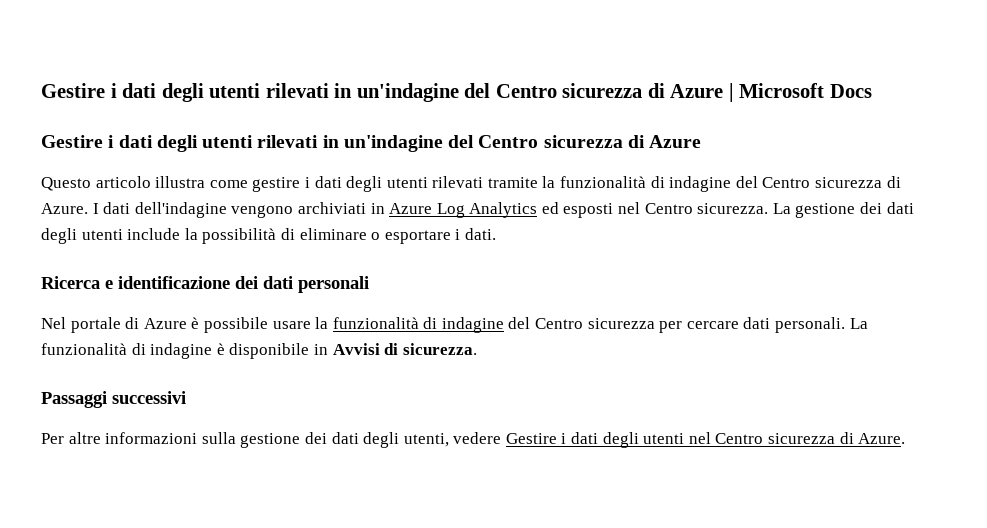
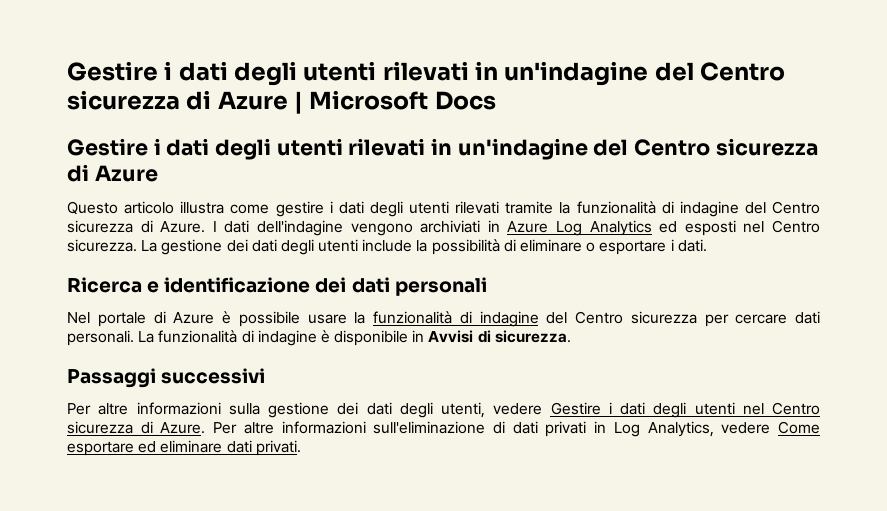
+ Per altre informazioni sull'eliminazione di dati privati in Log Analytics, vedere Come esportare ed eliminare dati privati.

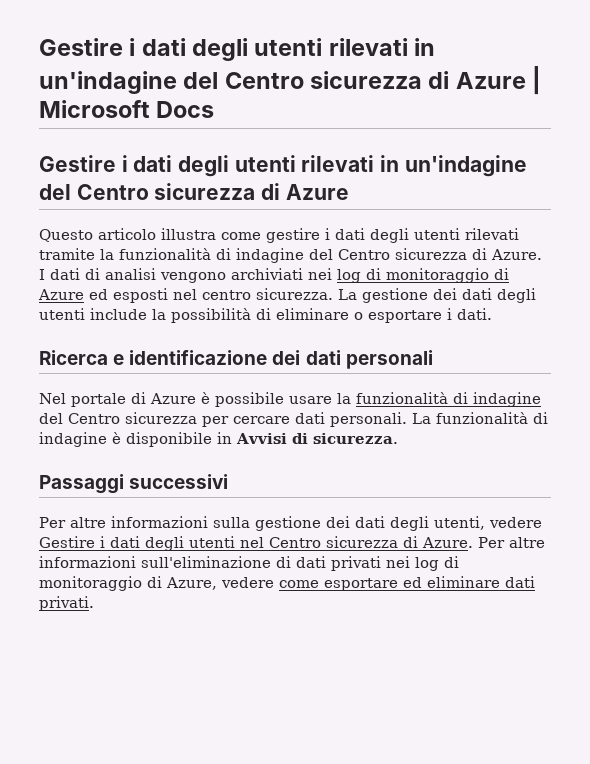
- I dati dell'indagine vengono archiviati in Azure Log Analytics ed esposti nel Centro sicurezza.
+ I dati di analisi vengono archiviati nei log di monitoraggio di Azure ed esposti nel centro sicurezza.
- Per altre informazioni sull'eliminazione di dati privati in Log Analytics, vedere Come esportare ed eliminare dati privati.
+ Per altre informazioni sull'eliminazione di dati privati nei log di monitoraggio di Azure, vedere come esportare ed eliminare dati privati.

